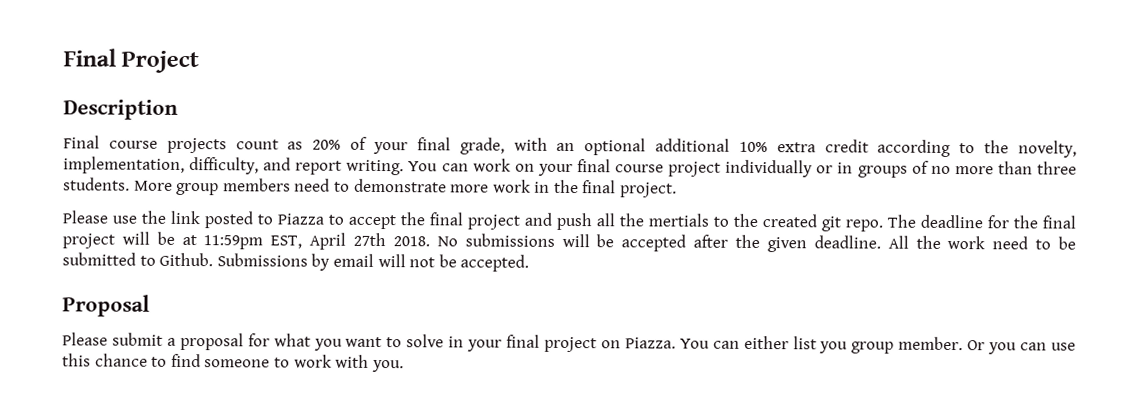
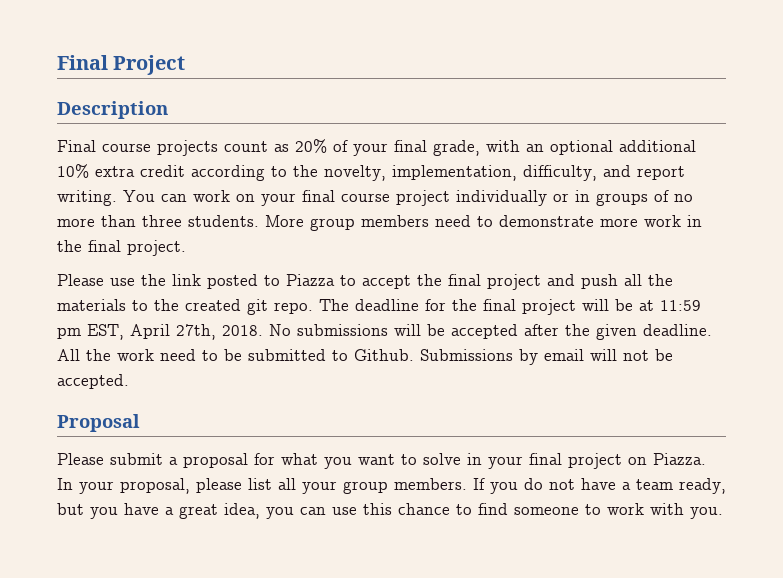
- Please use the link posted to Piazza to accept the final project and push all the mertials to the created git repo.
+ Please use the link posted to Piazza to accept the final project and push all the materials to the created git repo.
- The deadline for the final project will be at 11:59pm EST, April 27th 2018.
+ The deadline for the final project will be at 11:59 pm EST, April 27th, 2018.
- You can either list you group member. Or you can use this chance to find someone to work with you.
+ In your proposal, please list all your group members. If you do not have a team ready, but you have a great idea, you can use this chance to find someone to work with you.

